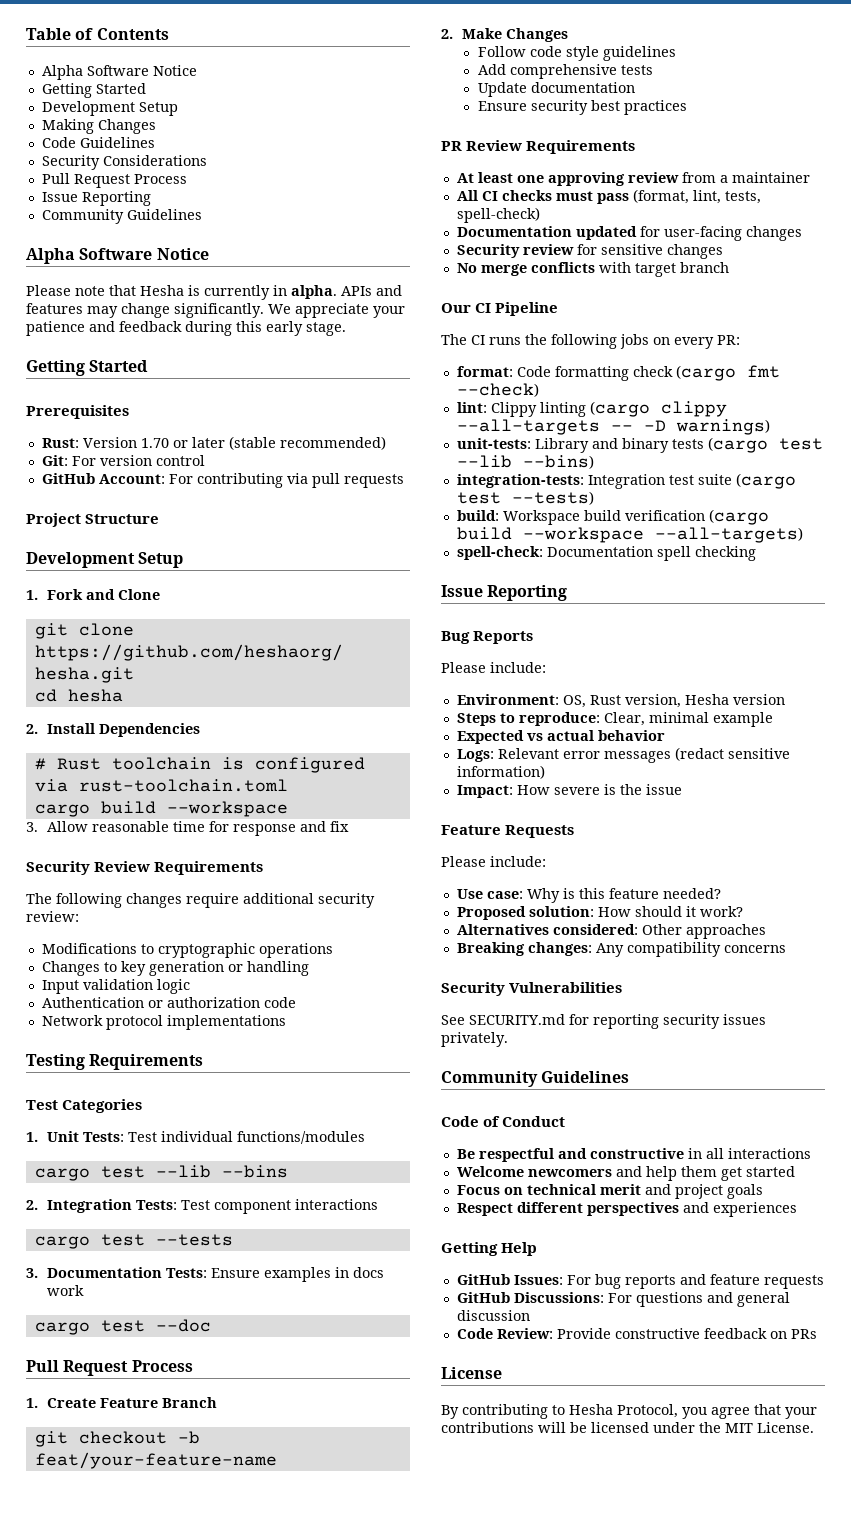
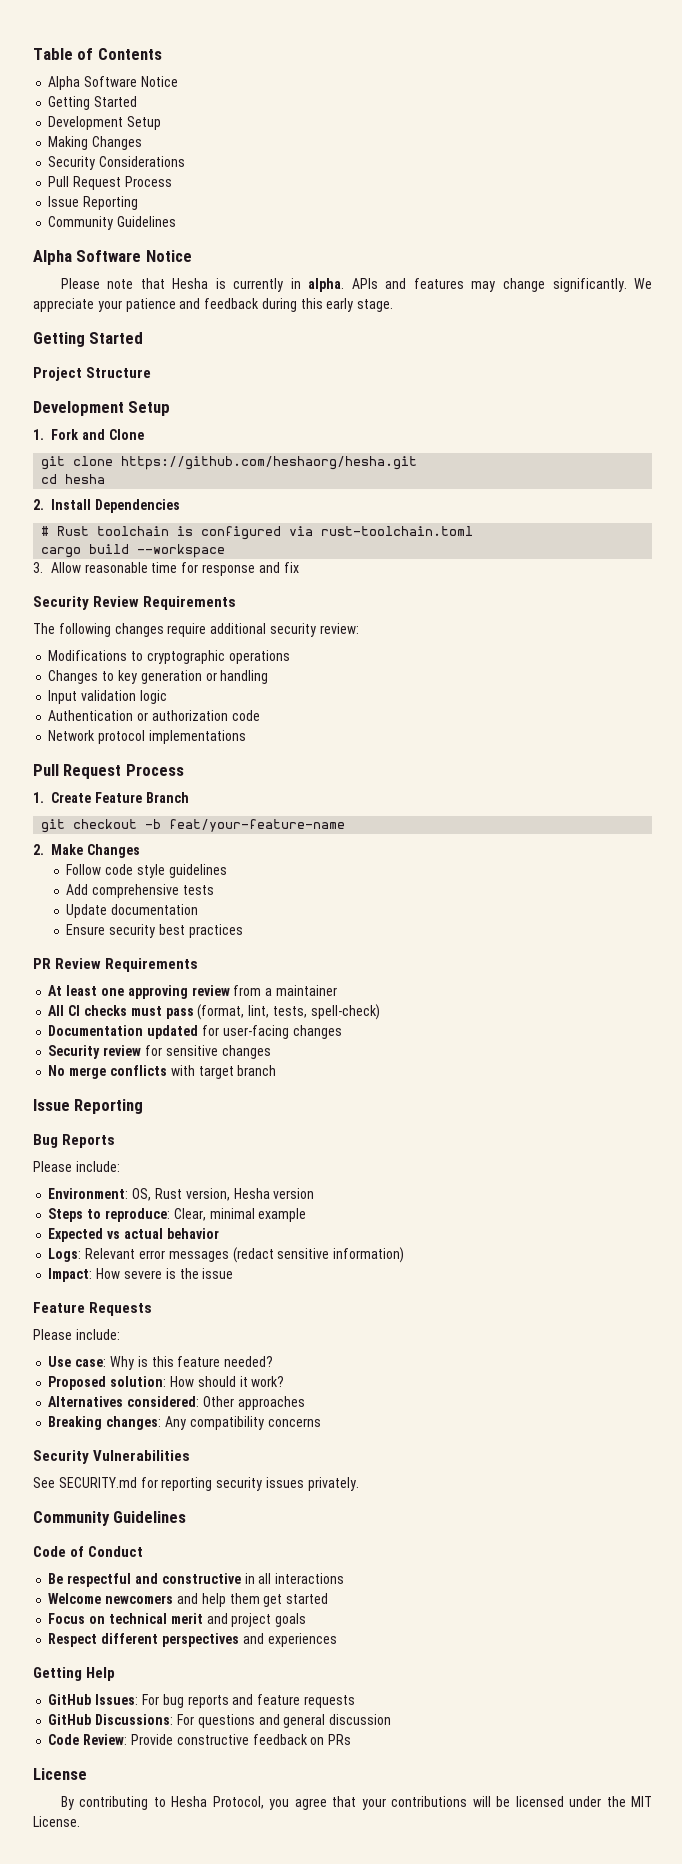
- Code Guidelines
- Prerequisites
- Rust: Version 1.70 or later (stable recommended)
- Git: For version control
- GitHub Account: For contributing via pull requests
- Testing Requirements
- Test Categories
- 1. Unit Tests: Test individual functions/modules
- cargo test --lib --bins
- 2. Integration Tests: Test component interactions
- cargo test --tests
- 3. Documentation Tests: Ensure examples in docs work
- cargo test --doc
- Our CI Pipeline
- The CI runs the following jobs on every PR:
- format: Code formatting check (cargo fmt --check)
- lint: Clippy linting (cargo clippy --all-targets -- -D warnings)
- unit-tests: Library and binary tests (cargo test --lib --bins)
- integration-tests: Integration test suite (cargo test --tests)
- build: Workspace build verification (cargo build --workspace --all-targets)
- spell-check: Documentation spell checking

